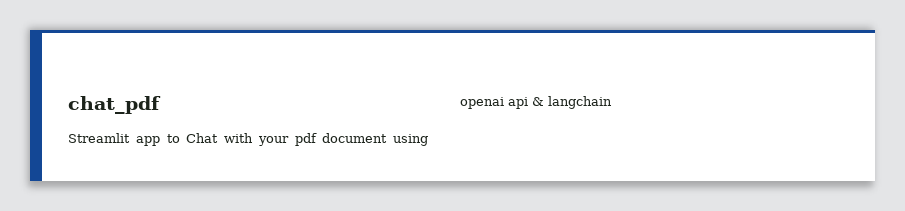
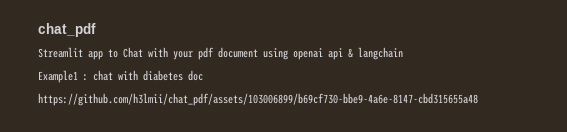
+ Example1 : chat with diabetes doc
+ https://github.com/h3lmii/chat_pdf/assets/103006899/b69cf730-bbe9-4a6e-8147-cbd315655a48

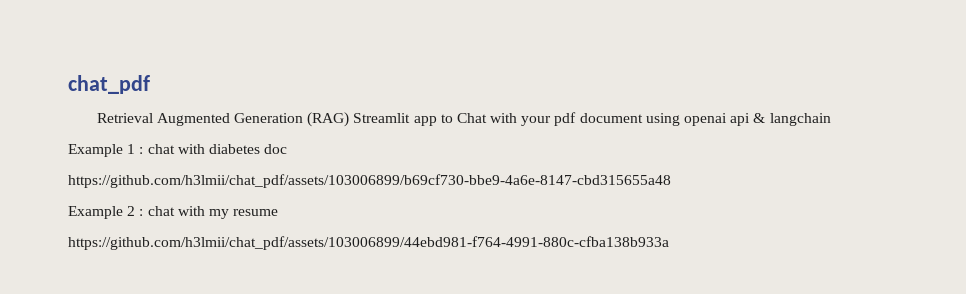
- Streamlit app to Chat with your pdf document using openai api & langchain
+ Retrieval Augmented Generation (RAG) Streamlit app to Chat with your pdf document using openai api & langchain
- Example1 : chat with diabetes doc
+ Example 1 : chat with diabetes doc
+ Example 2 : chat with my resume
+ https://github.com/h3lmii/chat_pdf/assets/103006899/44ebd981-f764-4991-880c-cfba138b933a

